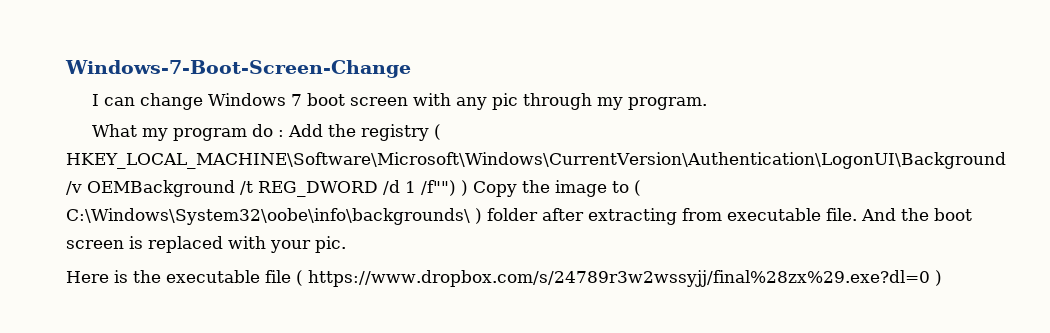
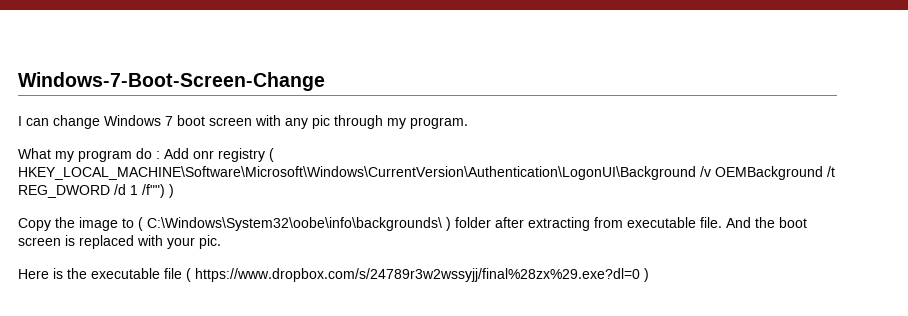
- What my program do : Add the registry ( HKEY_LOCAL_MACHINE\Software\Microsoft\Windows\CurrentVersion\Authentication\LogonUI\Background /v OEMBackground /t REG_DWORD /d 1 /f"") ) Copy the image to ( C:\Windows\System32\oobe\info\backgrounds\ ) folder after extracting from executable file.
+ What my program do : Add onr registry ( HKEY_LOCAL_MACHINE\Software\Microsoft\Windows\CurrentVersion\Authentication\LogonUI\Background /v OEMBackground /t REG_DWORD /d 1 /f"") )
+ Copy the image to ( C:\Windows\System32\oobe\info\backgrounds\ ) folder after extracting from executable file.

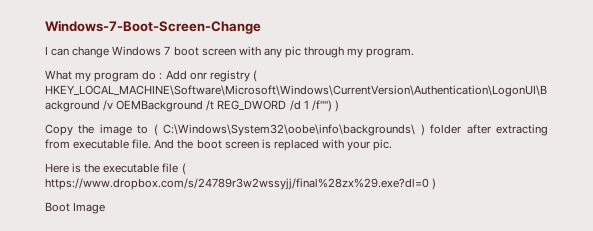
+ Boot Image

